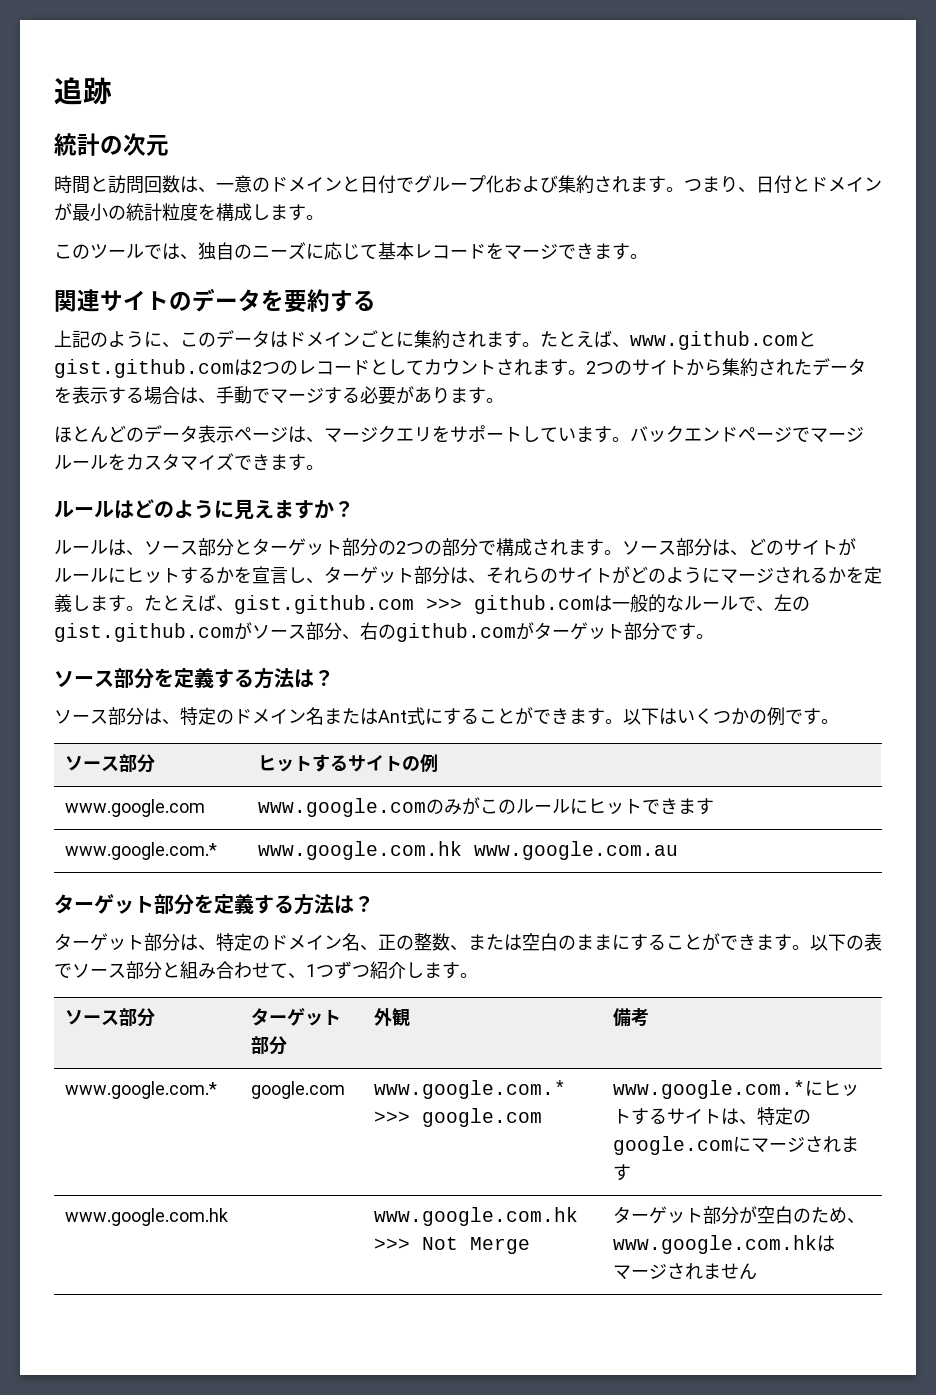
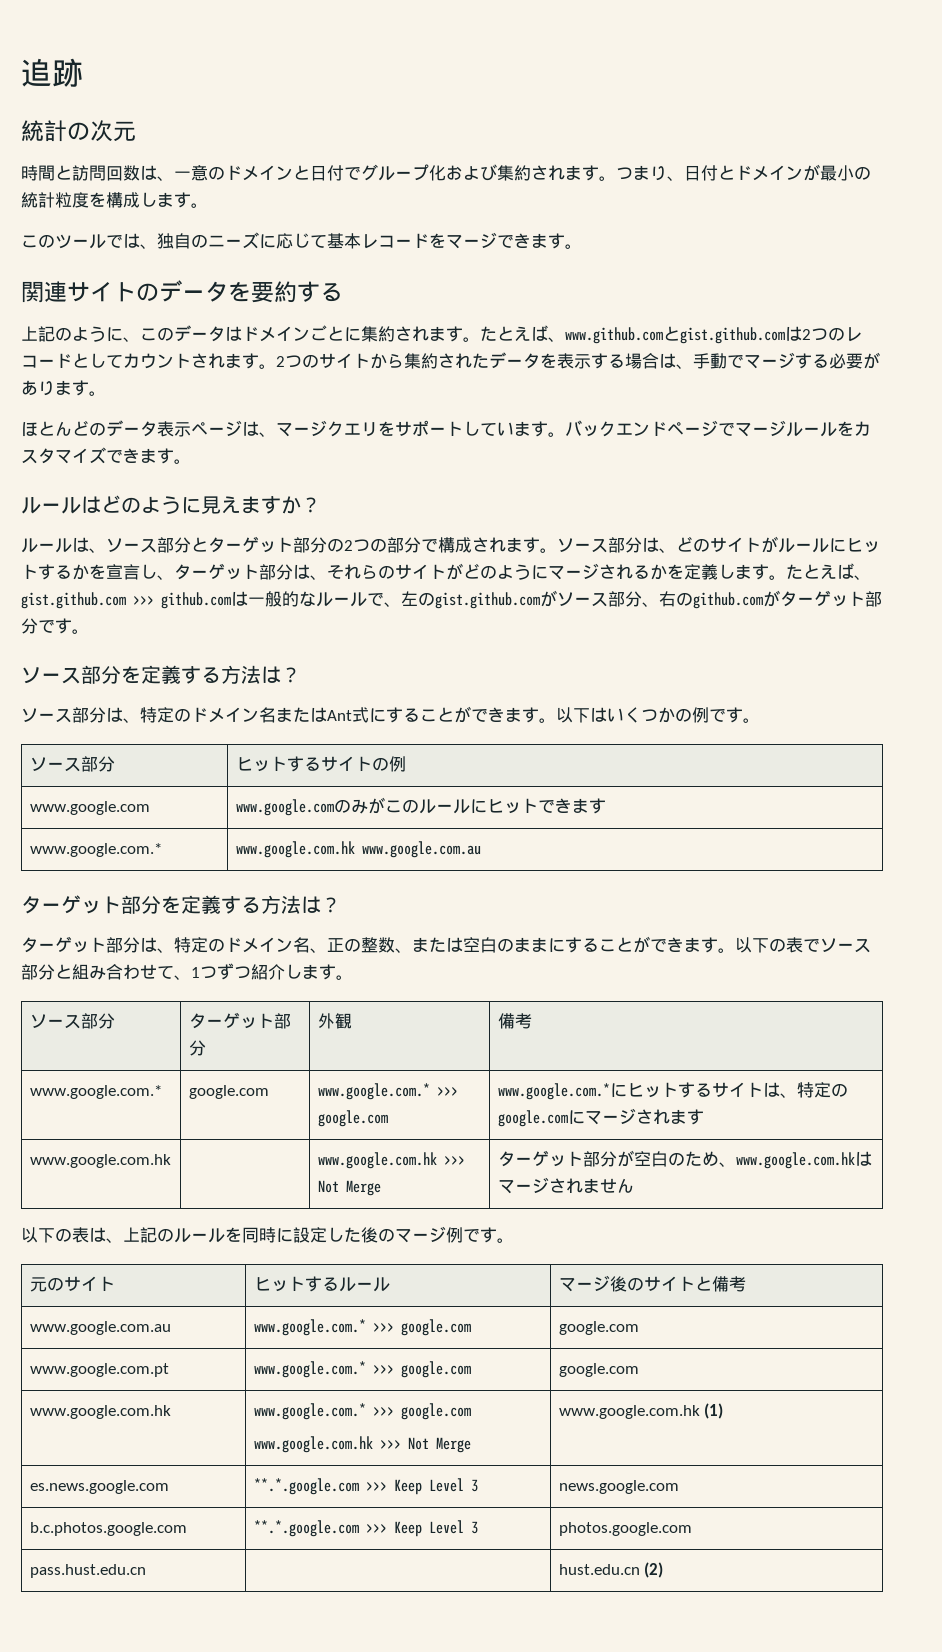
+ 以下の表は、上記のルールを同時に設定した後のマージ例です。
+ 元のサイト | ヒットするルール | マージ後のサイトと備考
+ www.google.com.au | www.google.com.* >>> google.com | google.com
+ www.google.com.pt | www.google.com.* >>> google.com | google.com
+ www.google.com.hk | www.google.com.* >>> google.com
+ www.google.com.hk >>> Not Merge | www.google.com.hk (1)
+ es.news.google.com | **.*.google.com >>> Keep Level 3 | news.google.com
+ b.c.photos.google.com | **.*.google.com >>> Keep Level 3 | photos.google.com
+ pass.hust.edu.cn | | hust.edu.cn (2)

